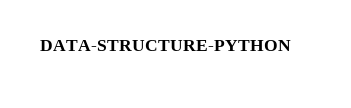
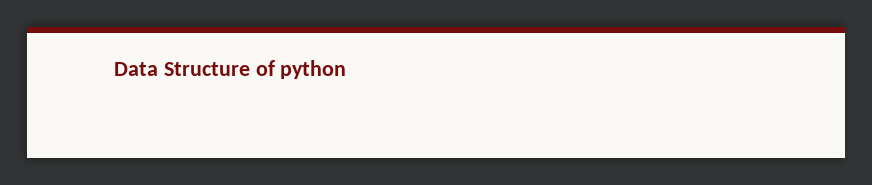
- DATA-STRUCTURE-PYTHON
+ Data Structure of python

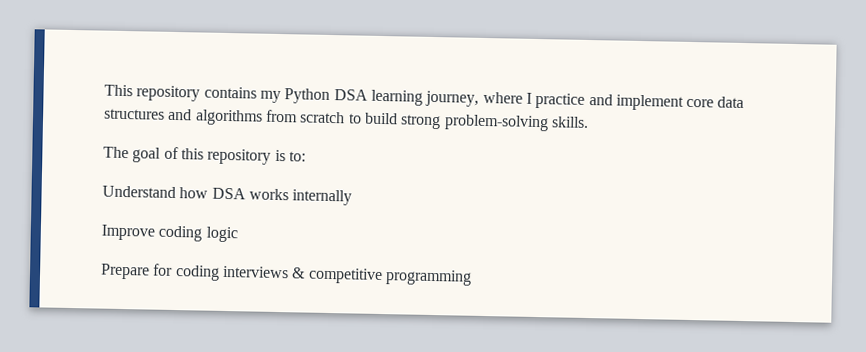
- Data Structure of python
+ This repository contains my Python DSA learning journey, where I practice and implement core data structures and algorithms from scratch to build strong problem-solving skills.
+ The goal of this repository is to:
+ Understand how DSA works internally
+ Improve coding logic
+ Prepare for coding interviews & competitive programming

